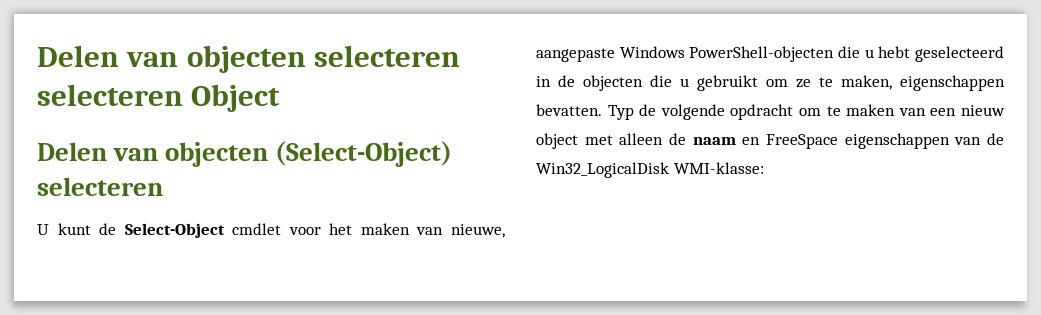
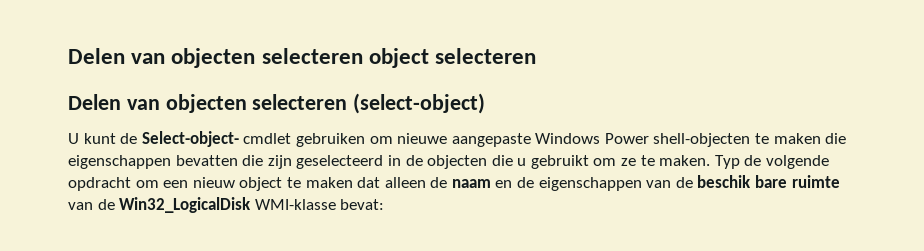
- Delen van objecten selecteren selecteren Object
- Delen van objecten (Select-Object) selecteren
+ Delen van objecten selecteren object selecteren
+ Delen van objecten selecteren (select-object)
- U kunt de Select-Object cmdlet voor het maken van nieuwe, aangepaste Windows PowerShell-objecten die u hebt geselecteerd in de objecten die u gebruikt om ze te maken, eigenschappen bevatten.
+ U kunt de Select-object- cmdlet gebruiken om nieuwe aangepaste Windows Power shell-objecten te maken die eigenschappen bevatten die zijn geselecteerd in de objecten die u gebruikt om ze te maken.
- Typ de volgende opdracht om te maken van een nieuw object met alleen de naam en FreeSpace eigenschappen van de Win32_LogicalDisk WMI-klasse:
+ Typ de volgende opdracht om een nieuw object te maken dat alleen de naam en de eigenschappen van de beschik bare ruimte van de Win32_LogicalDisk WMI-klasse bevat:

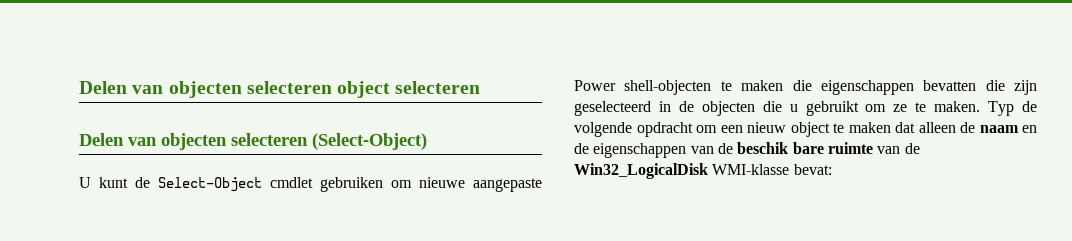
- Delen van objecten selecteren (select-object)
+ Delen van objecten selecteren (Select-Object)
- U kunt de Select-object- cmdlet gebruiken om nieuwe aangepaste Windows Power shell-objecten te maken die eigenschappen bevatten die zijn geselecteerd in de objecten die u gebruikt om ze te maken.
+ U kunt de Select-Object cmdlet gebruiken om nieuwe aangepaste Power shell-objecten te maken die eigenschappen bevatten die zijn geselecteerd in de objecten die u gebruikt om ze te maken.

